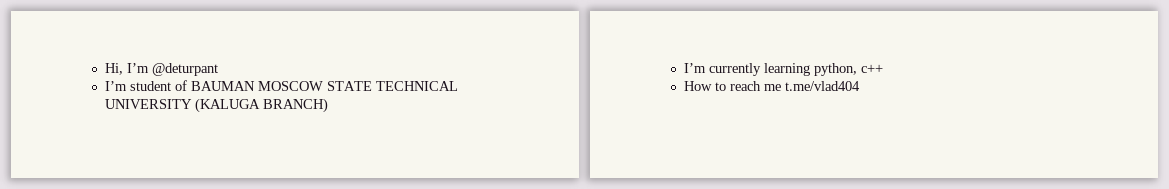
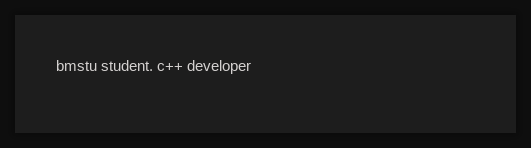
- Hi, I’m @deturpant
- I’m student of BAUMAN MOSCOW STATE TECHNICAL UNIVERSITY (KALUGA BRANCH)
- I’m currently learning python, c++
- How to reach me t.me/vlad404
+ bmstu student. c++ developer

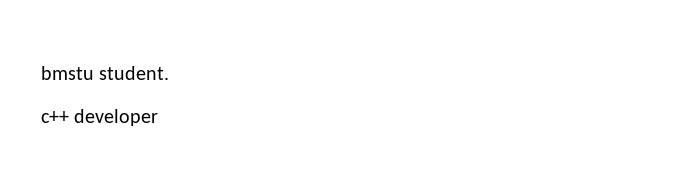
- bmstu student. c++ developer
+ bmstu student.
+ c++ developer

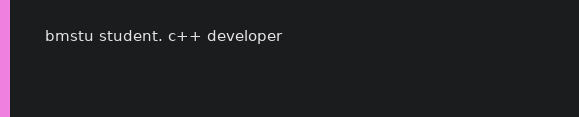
- bmstu student.
- c++ developer
+ bmstu student. c++ developer

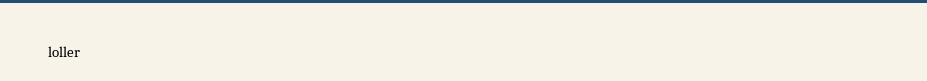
- bmstu student. c++ developer
+ loller

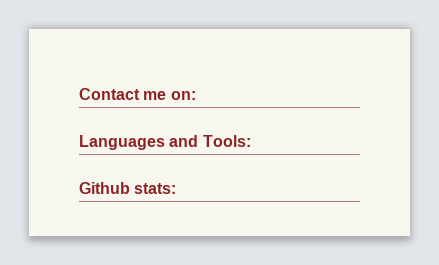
- loller
+ Contact me on:
+ Languages and Tools:
+ Github stats:

